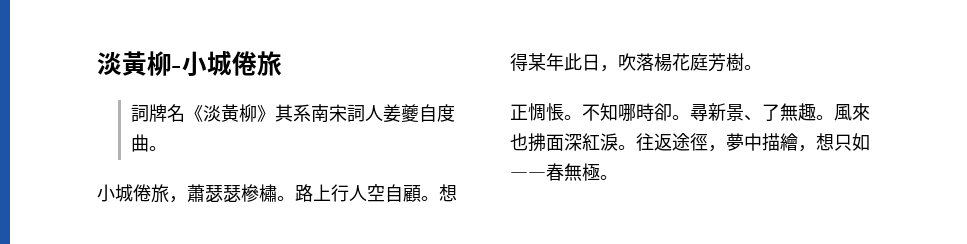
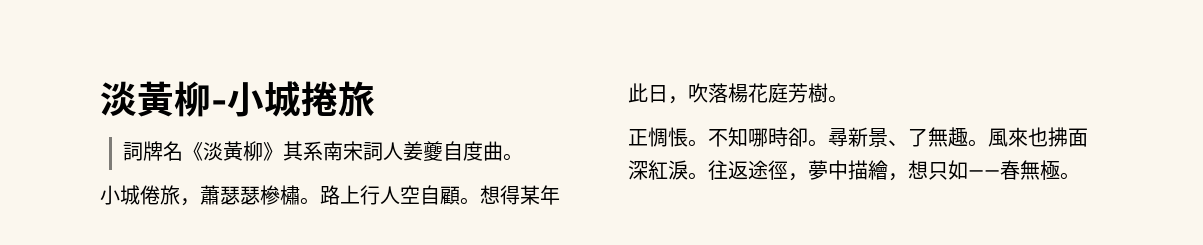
- 淡黃柳-小城倦旅
+ 淡黃柳-小城捲旅

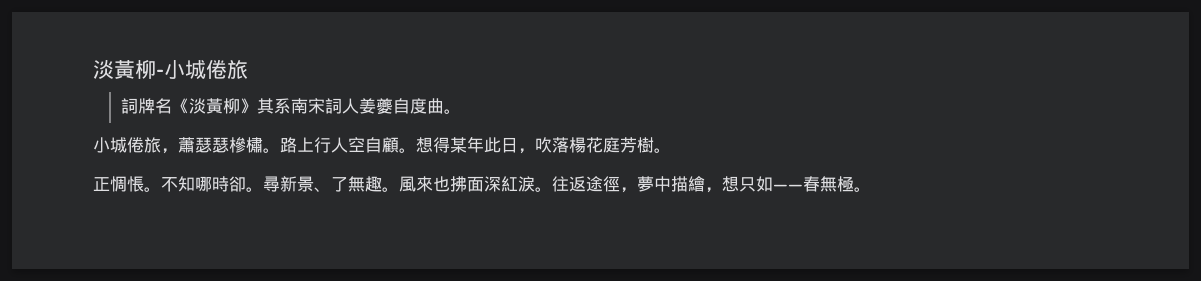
- 淡黃柳-小城捲旅
+ 淡黃柳-小城倦旅

